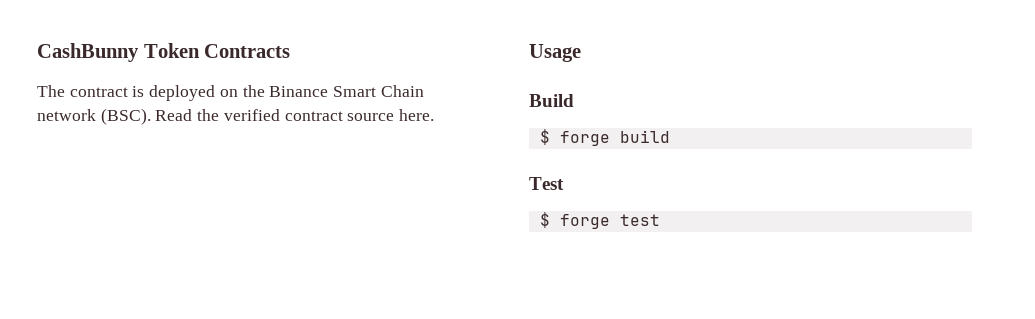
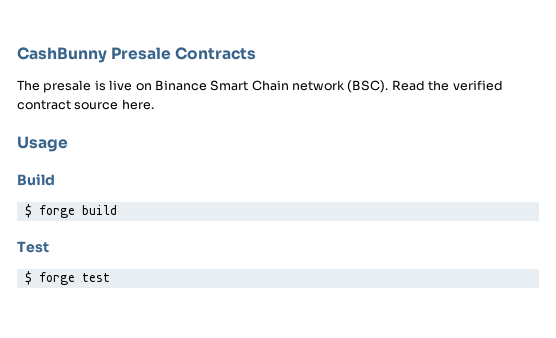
- CashBunny Token Contracts
+ CashBunny Presale Contracts
- The contract is deployed on the Binance Smart Chain network (BSC).
+ The presale is live on Binance Smart Chain network (BSC).

